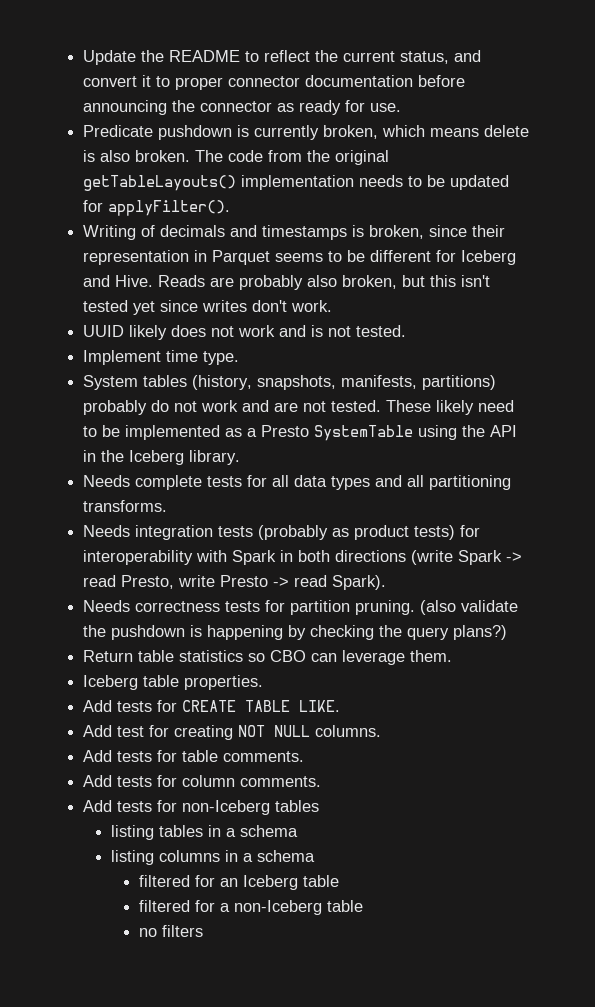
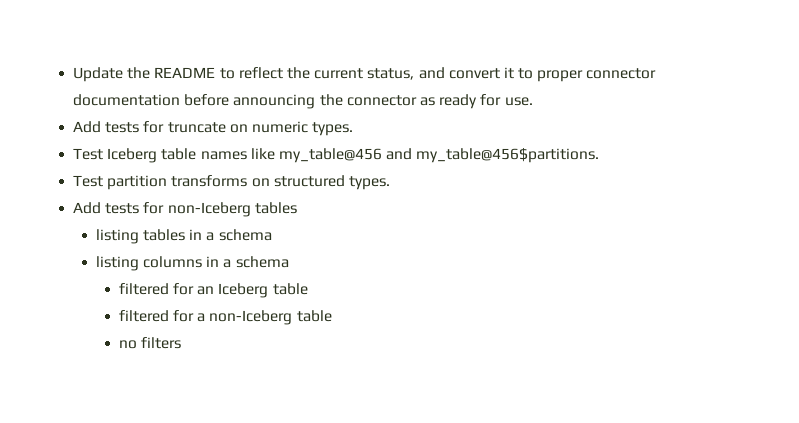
- Predicate pushdown is currently broken, which means delete is also broken. The code from the original getTableLayouts() implementation needs to be updated for applyFilter().
- Writing of decimals and timestamps is broken, since their representation in Parquet seems to be different for Iceberg and Hive. Reads are probably also broken, but this isn't tested yet since writes don't work.
- UUID likely does not work and is not tested.
- Implement time type.
- System tables (history, snapshots, manifests, partitions) probably do not work and are not tested. These likely need to be implemented as a Presto SystemTable using the API in the Iceberg library.
- Needs complete tests for all data types and all partitioning transforms.
- Needs integration tests (probably as product tests) for interoperability with Spark in both directions (write Spark -> read Presto, write Presto -> read Spark).
- Needs correctness tests for partition pruning. (also validate the pushdown is happening by checking the query plans?)
- Return table statistics so CBO can leverage them.
- Iceberg table properties.
- Add tests for CREATE TABLE LIKE.
- Add test for creating NOT NULL columns.
- Add tests for table comments.
- Add tests for column comments.
+ Add tests for truncate on numeric types.
+ Test Iceberg table names like my_table@456 and my_table@456$partitions.
+ Test partition transforms on structured types.

